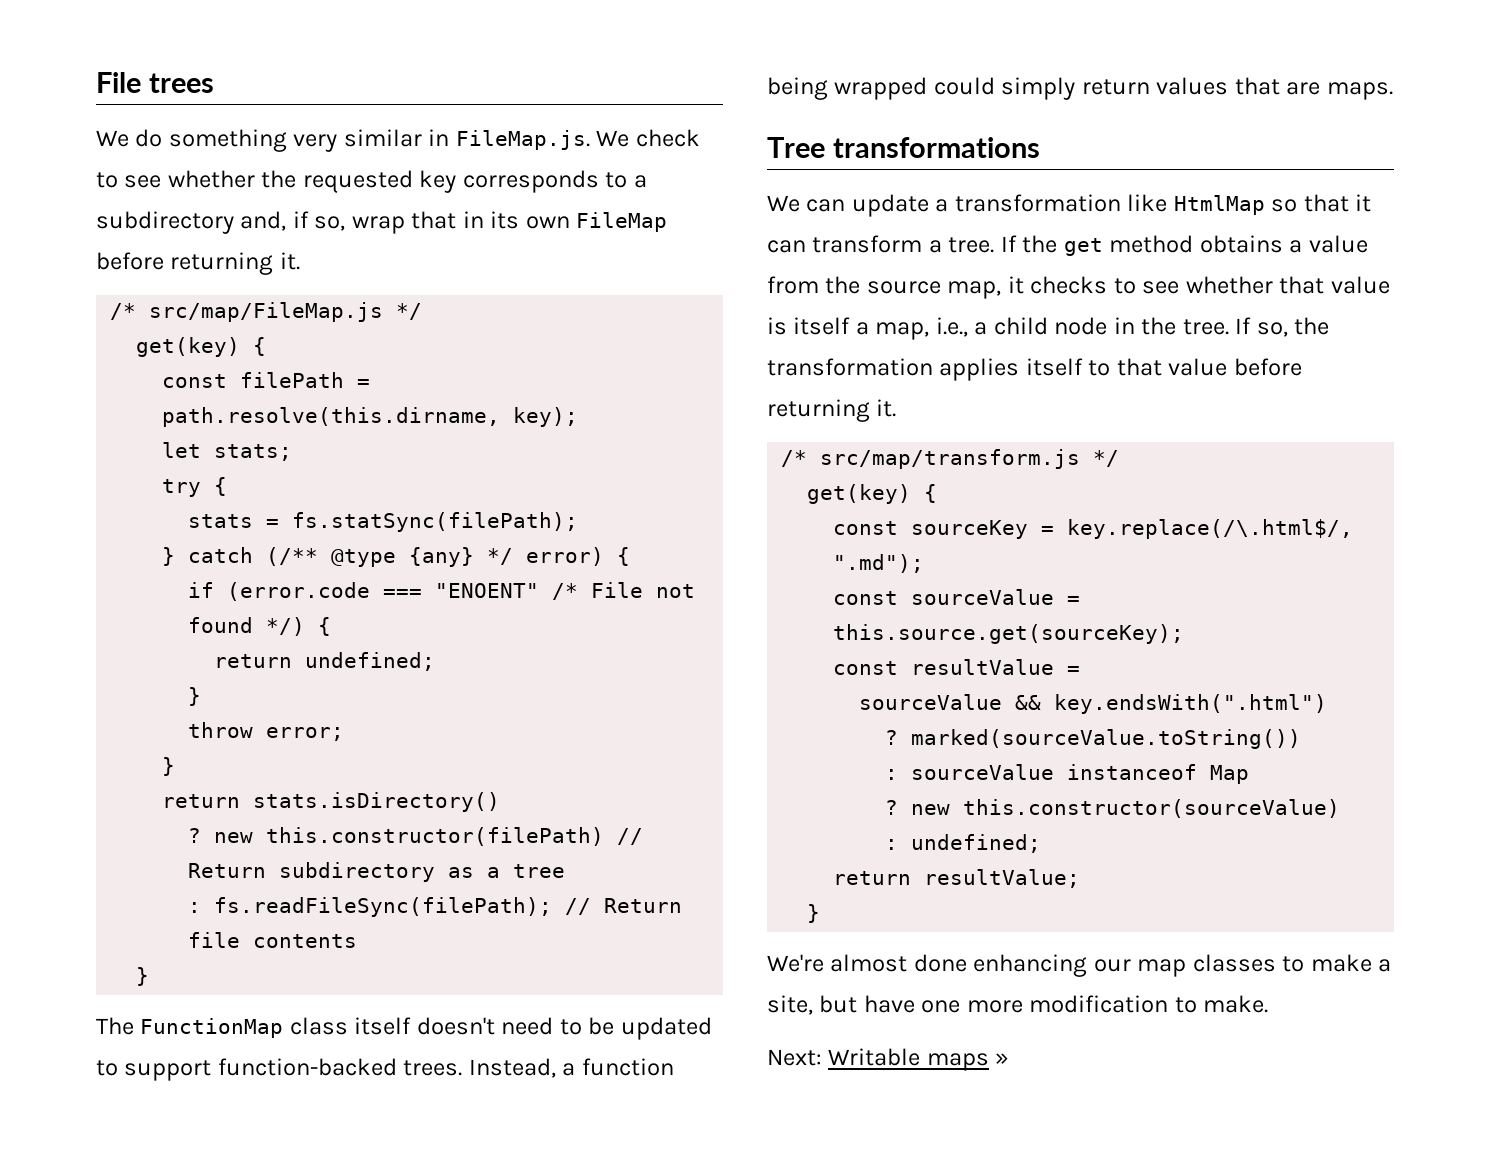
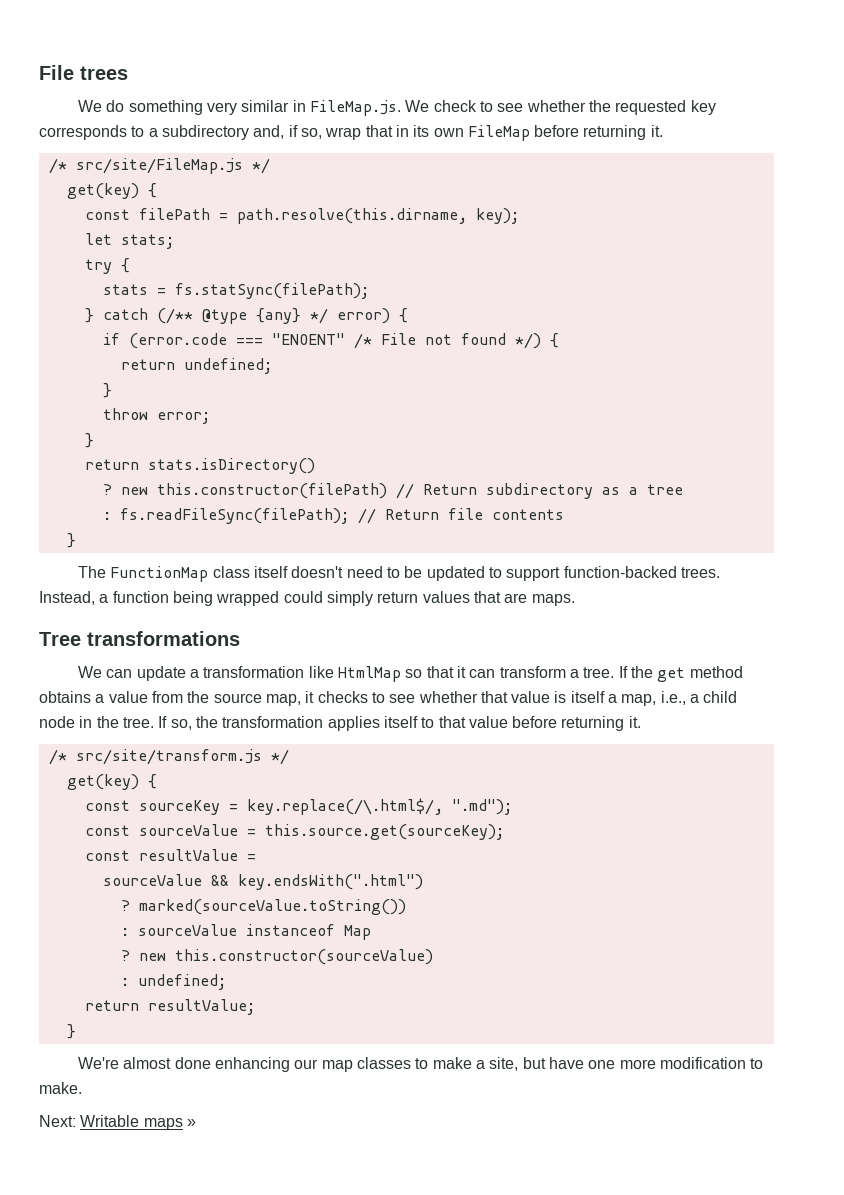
- /* src/map/FileMap.js */
+ /* src/site/FileMap.js */
- /* src/map/transform.js */
+ /* src/site/transform.js */

